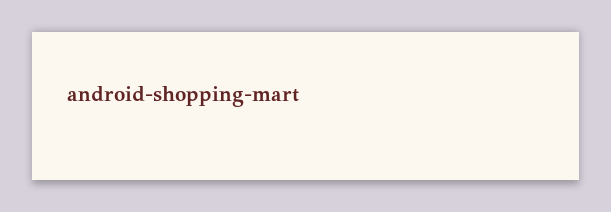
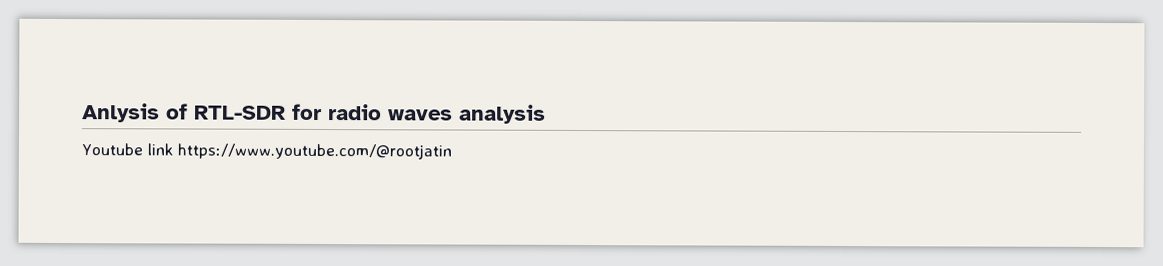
- android-shopping-mart
+ Anlysis of RTL-SDR for radio waves analysis
+ Youtube link https://www.youtube.com/@rootjatin

